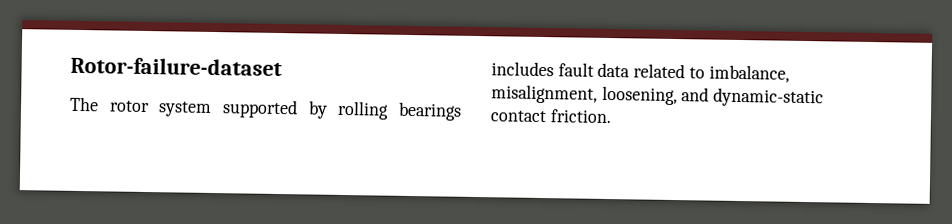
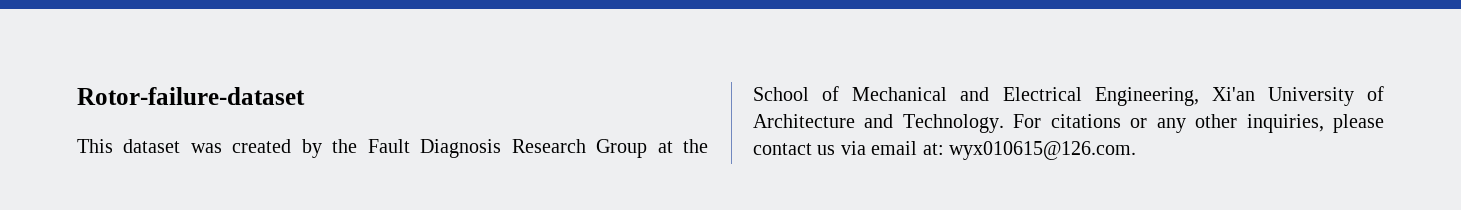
- The rotor system supported by rolling bearings includes fault data related to imbalance, misalignment, loosening, and dynamic-static contact friction.
+ This dataset was created by the Fault Diagnosis Research Group at the School of Mechanical and Electrical Engineering, Xi'an University of Architecture and Technology. For citations or any other inquiries, please contact us via email at: wyx010615@126.com.

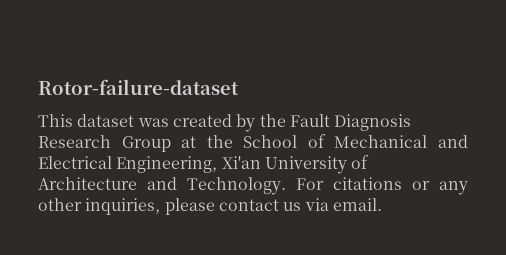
- For citations or any other inquiries, please contact us via email at: wyx010615@126.com.
+ For citations or any other inquiries, please contact us via email.

